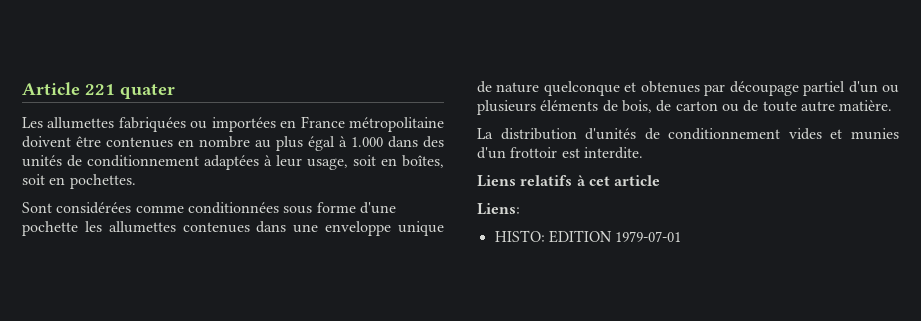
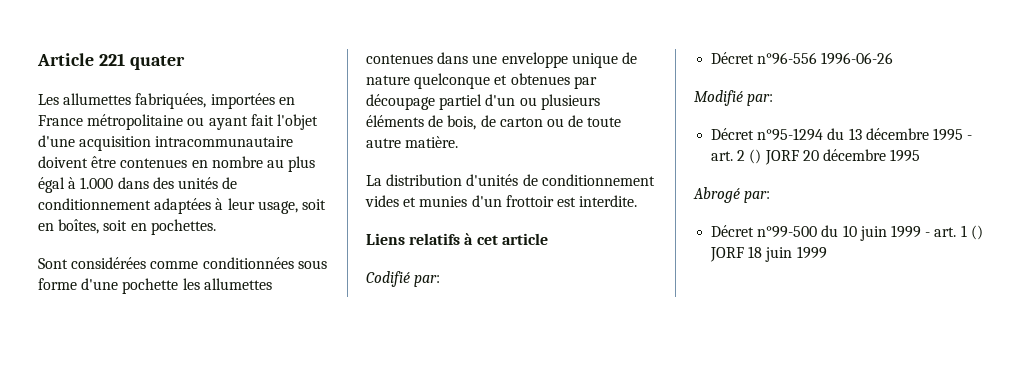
- Les allumettes fabriquées ou importées en France métropolitaine doivent être contenues en nombre au plus égal à 1.000 dans des unités de conditionnement adaptées à leur usage, soit en boîtes, soit en pochettes.
+ Les allumettes fabriquées, importées en France métropolitaine ou ayant fait l'objet d'une acquisition intracommunautaire doivent être contenues en nombre au plus égal à 1.000 dans des unités de conditionnement adaptées à leur usage, soit en boîtes, soit en pochettes.
- Liens:
- HISTO: EDITION 1979-07-01
+ Codifié par:
+ Décret n°96-556 1996-06-26
+ Modifié par:
+ Décret n°95-1294 du 13 décembre 1995 - art. 2 () JORF 20 décembre 1995
+ Abrogé par:
+ Décret n°99-500 du 10 juin 1999 - art. 1 () JORF 18 juin 1999

